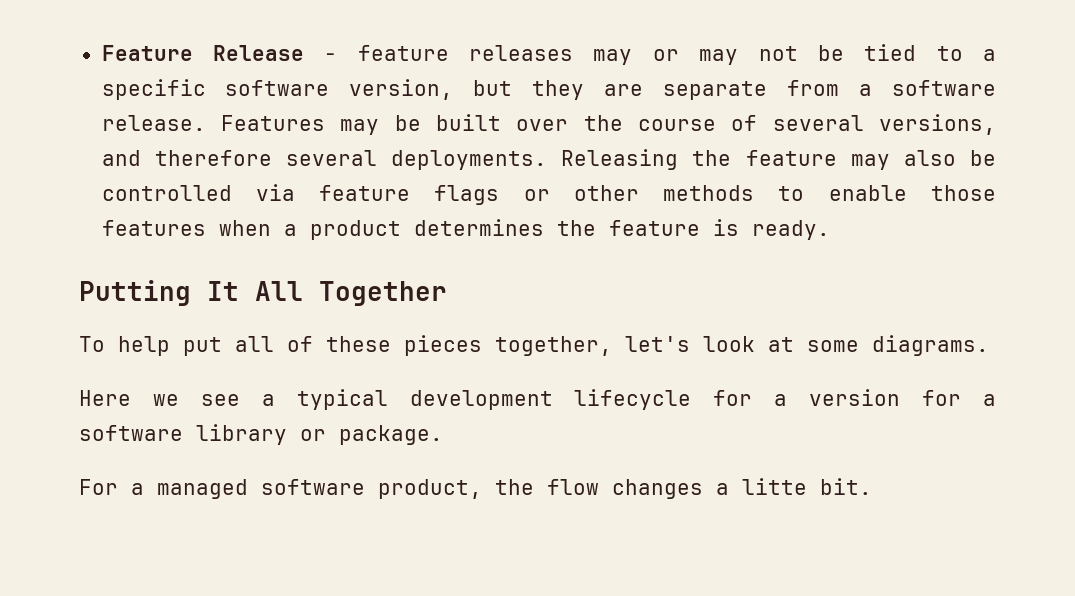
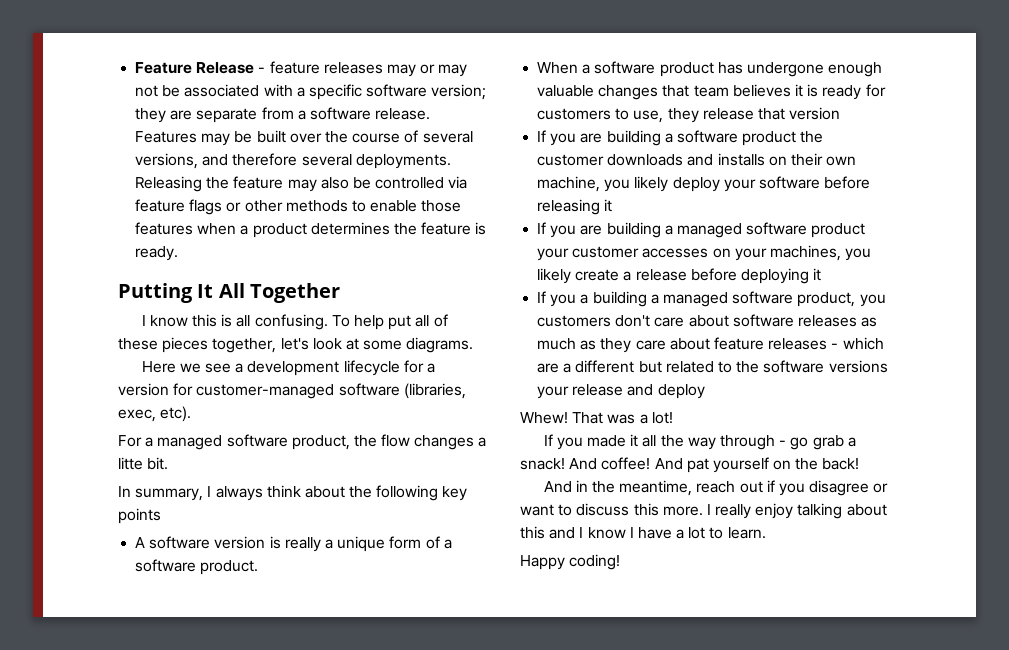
- Feature Release - feature releases may or may not be tied to a specific software version, but they are separate from a software release.
+ Feature Release - feature releases may or may not be associated with a specific software version; they are separate from a software release.
+ I know this is all confusing.
- Here we see a typical development lifecycle for a version for a software library or package.
+ Here we see a development lifecycle for a version for customer-managed software (libraries, exec, etc).
+ In summary, I always think about the following key points
+ A software version is really a unique form of a software product.
+ When a software product has undergone enough valuable changes that team believes it is ready for customers to use, they release that version
+ If you are building a software product the customer downloads and installs on their own machine, you likely deploy your software before releasing it
+ If you are building a managed software product your customer accesses on your machines, you likely create a release before deploying it
+ If you a building a managed software product, you customers don't care about software releases as much as they care about feature releases - which are a different but related to the software versions your release and deploy
+ Whew! That was a lot!
+ If you made it all the way through - go grab a snack! And coffee! And pat yourself on the back!
+ And in the meantime, reach out if you disagree or want to discuss this more. I really enjoy talking about this and I know I have a lot to learn.
+ Happy coding!

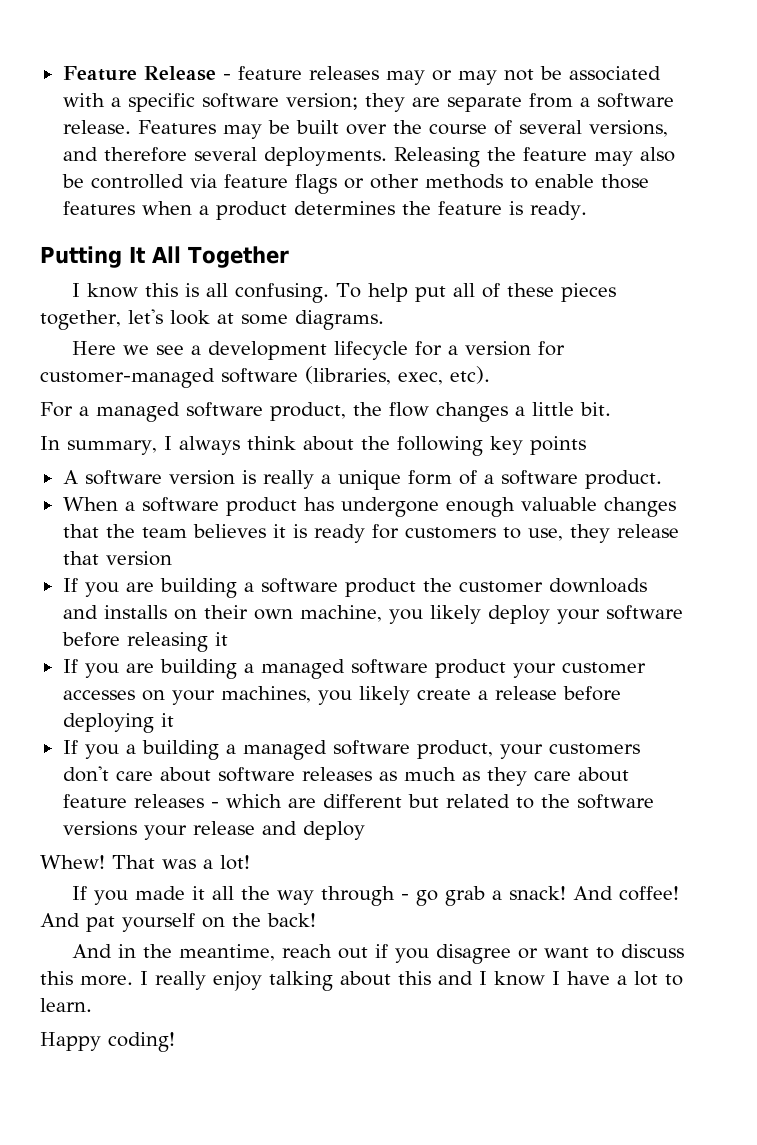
- For a managed software product, the flow changes a litte bit.
+ For a managed software product, the flow changes a little bit.
- When a software product has undergone enough valuable changes that team believes it is ready for customers to use, they release that version
+ When a software product has undergone enough valuable changes that the team believes it is ready for customers to use, they release that version
- If you a building a managed software product, you customers don't care about software releases as much as they care about feature releases - which are a different but related to the software versions your release and deploy
+ If you a building a managed software product, your customers don't care about software releases as much as they care about feature releases - which are different but related to the software versions your release and deploy

